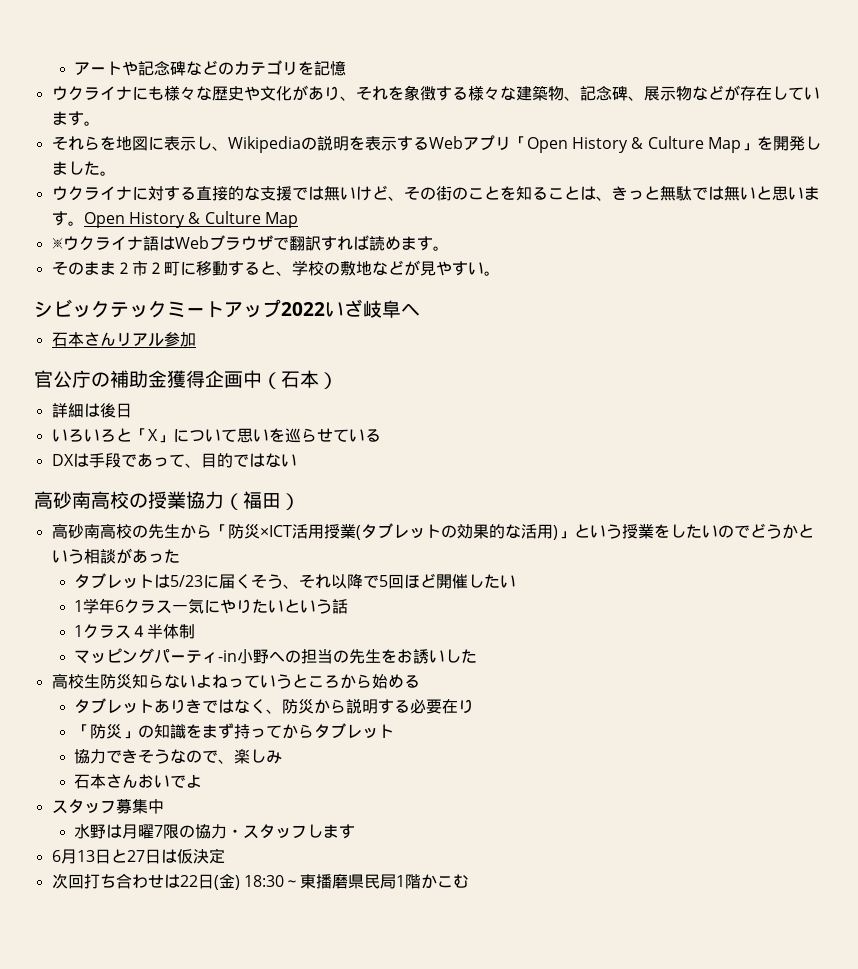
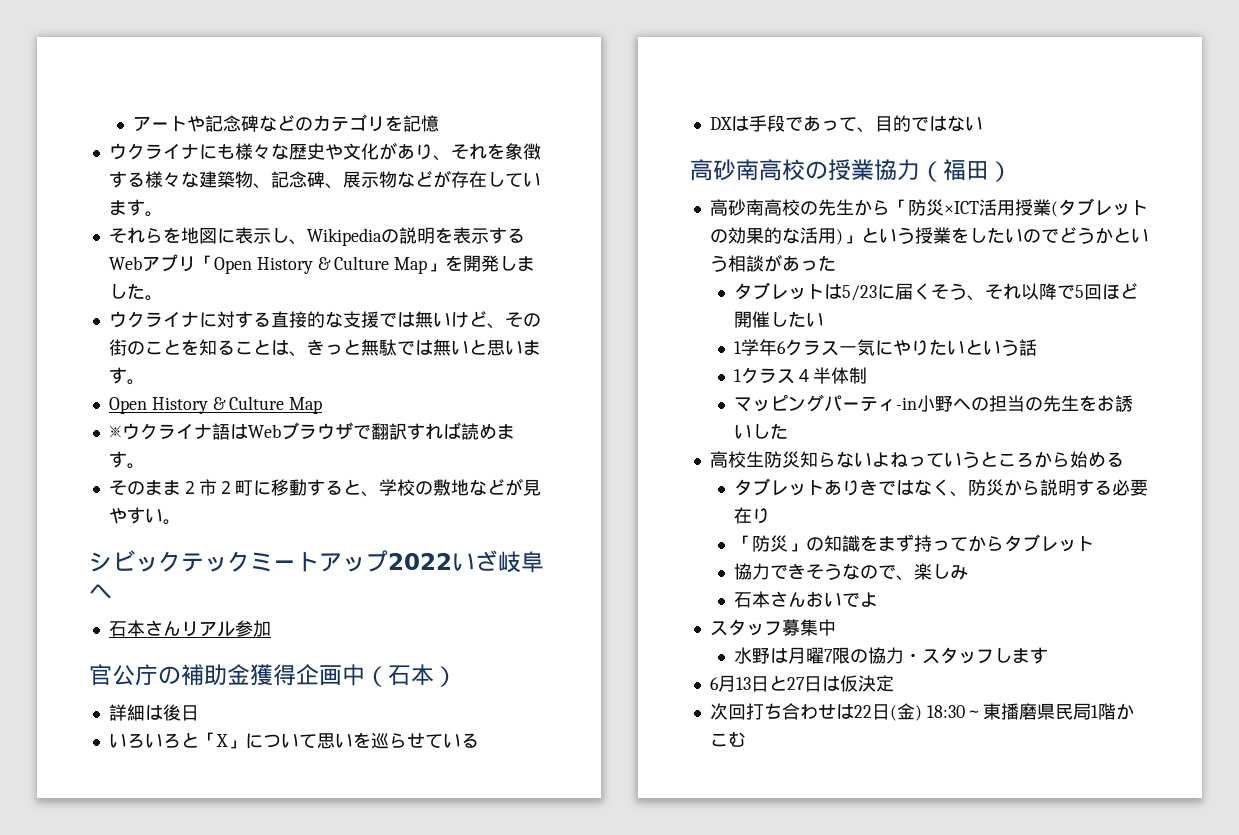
- ウクライナに対する直接的な支援では無いけど、その街のことを知ることは、きっと無駄では無いと思います。Open History & Culture Map
+ ウクライナに対する直接的な支援では無いけど、その街のことを知ることは、きっと無駄では無いと思います。
+ Open History & Culture Map

